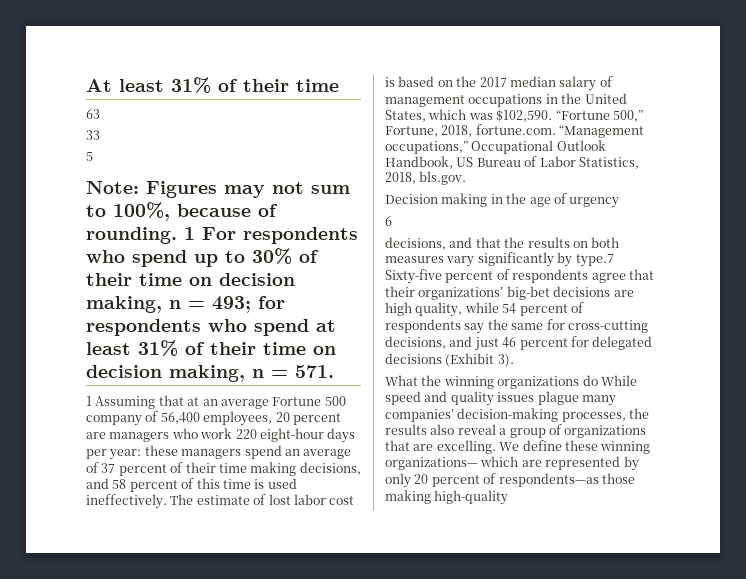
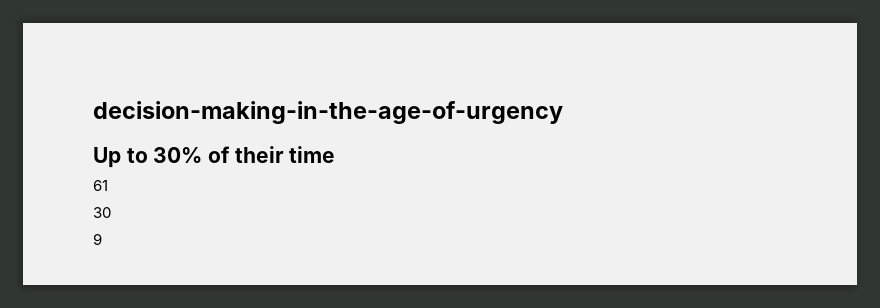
- At least 31% of their time
- 63
- 33
- 5
- Note: Figures may not sum to 100%, because of rounding. 1 For respondents who spend up to 30% of their time on decision making, n = 493; for respondents who spend at least 31% of their time on decision making, n = 571.
- 1 Assuming that at an average Fortune 500 company of 56,400 employees, 20 percent are managers who work 220 eight-hour days per year: these managers spend an average of 37 percent of their time making decisions, and 58 percent of this time is used ineffectively. The estimate of lost labor cost is based on the 2017 median salary of management occupations in the United States, which was $102,590. “Fortune 500,” Fortune, 2018, fortune.com. “Management occupations,” Occupational Outlook Handbook, US Bureau of Labor Statistics, 2018, bls.gov.
- Decision making in the age of urgency
- 6
- decisions, and that the results on both measures vary significantly by type.7 Sixty-five percent of respondents agree that their organizations’ big-bet decisions are high quality, while 54 percent of respondents say the same for cross-cutting decisions, and just 46 percent for delegated decisions (Exhibit 3).
- What the winning organizations do While speed and quality issues plague many companies’ decision-making processes, the results also reveal a group of organizations that are excelling. We define these winning organizations— which are represented by only 20 percent of respondents—as those making high-quality
+ decision-making-in-the-age-of-urgency
+ Up to 30% of their time
+ 61
+ 30
+ 9

